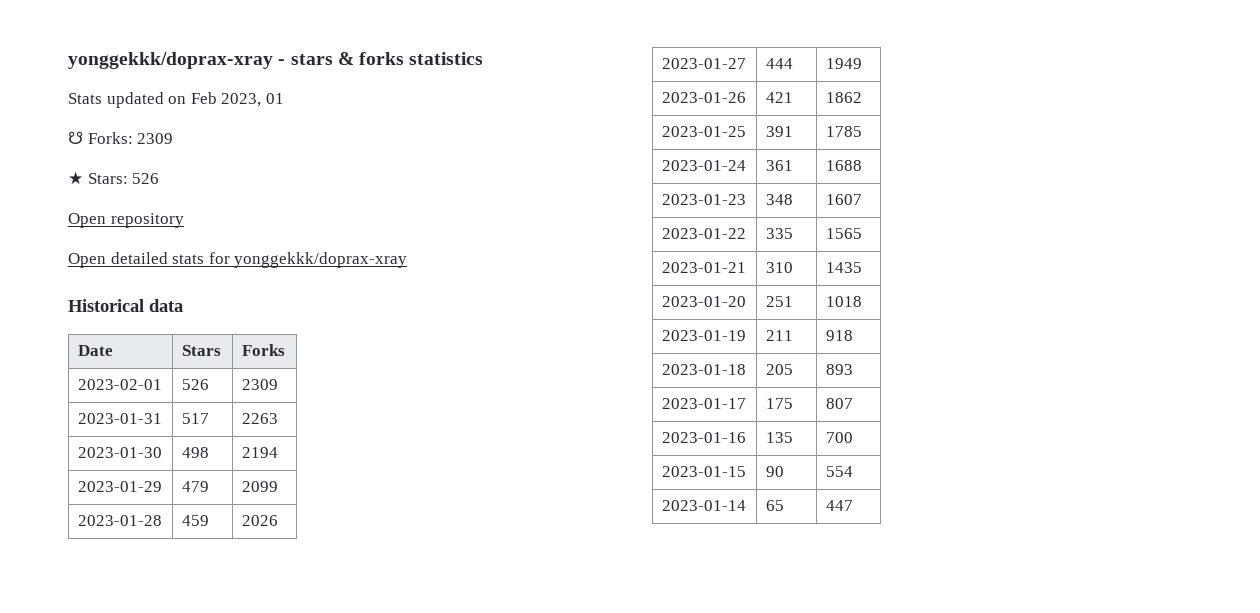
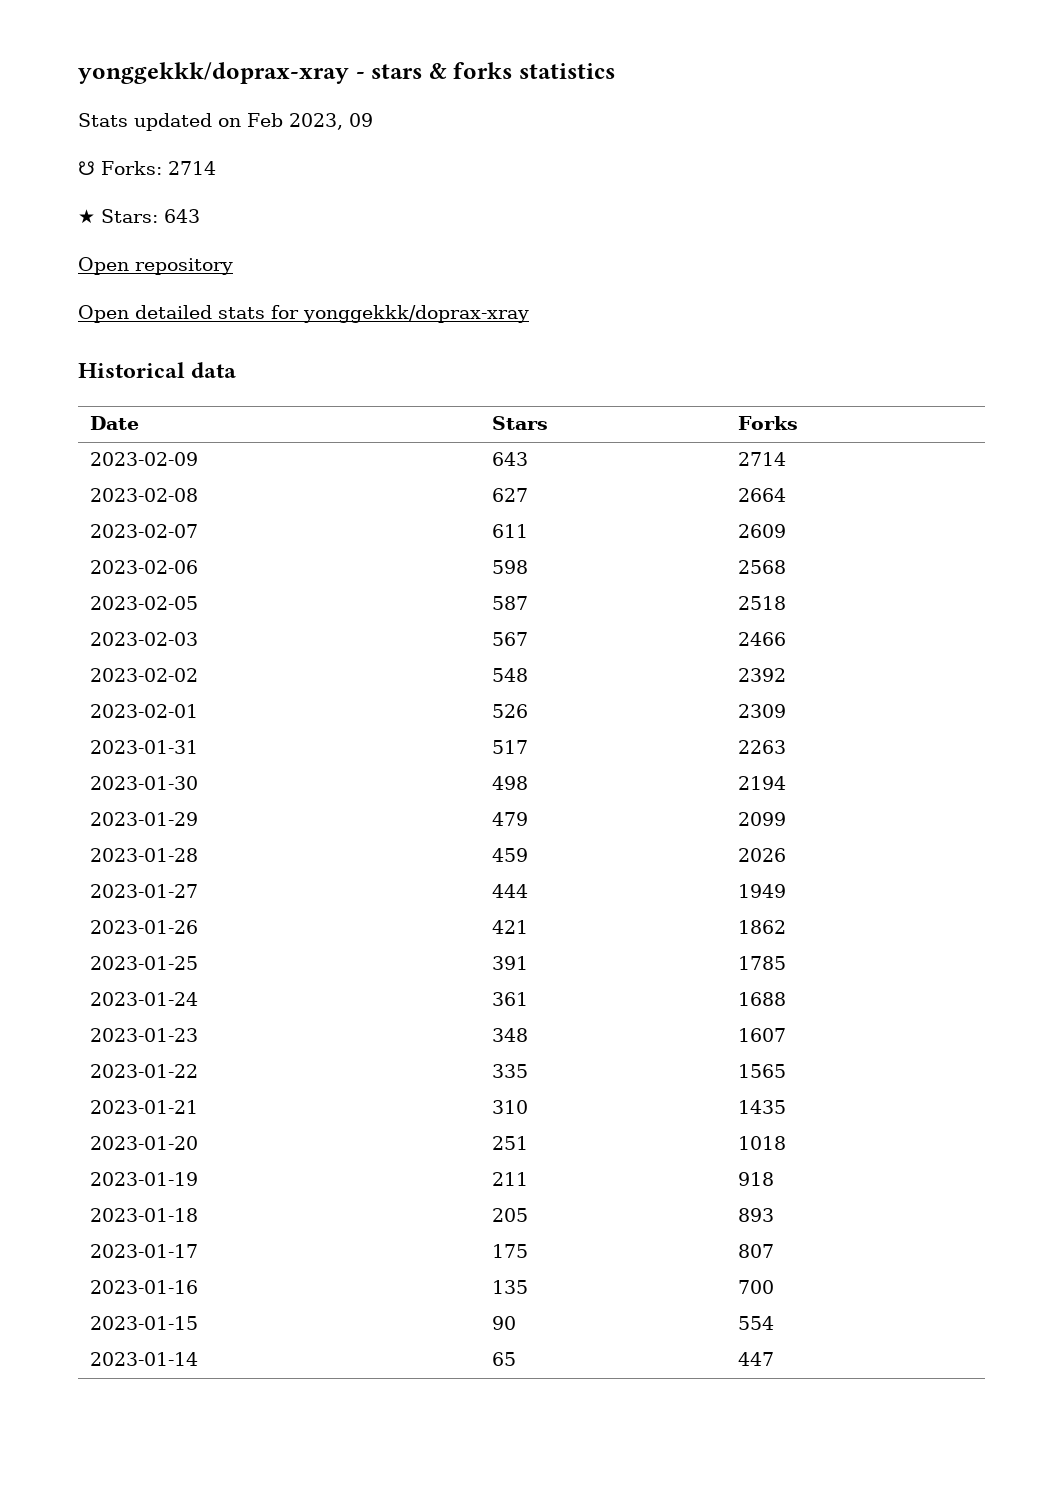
- Stats updated on Feb 2023, 01
+ Stats updated on Feb 2023, 09
- ☋ Forks: 2309
+ ☋ Forks: 2714
- ★ Stars: 526
+ ★ Stars: 643
+ 2023-02-09 | 643 | 2714
+ 2023-02-08 | 627 | 2664
+ 2023-02-07 | 611 | 2609
+ 2023-02-06 | 598 | 2568
+ 2023-02-05 | 587 | 2518
+ 2023-02-03 | 567 | 2466
+ 2023-02-02 | 548 | 2392

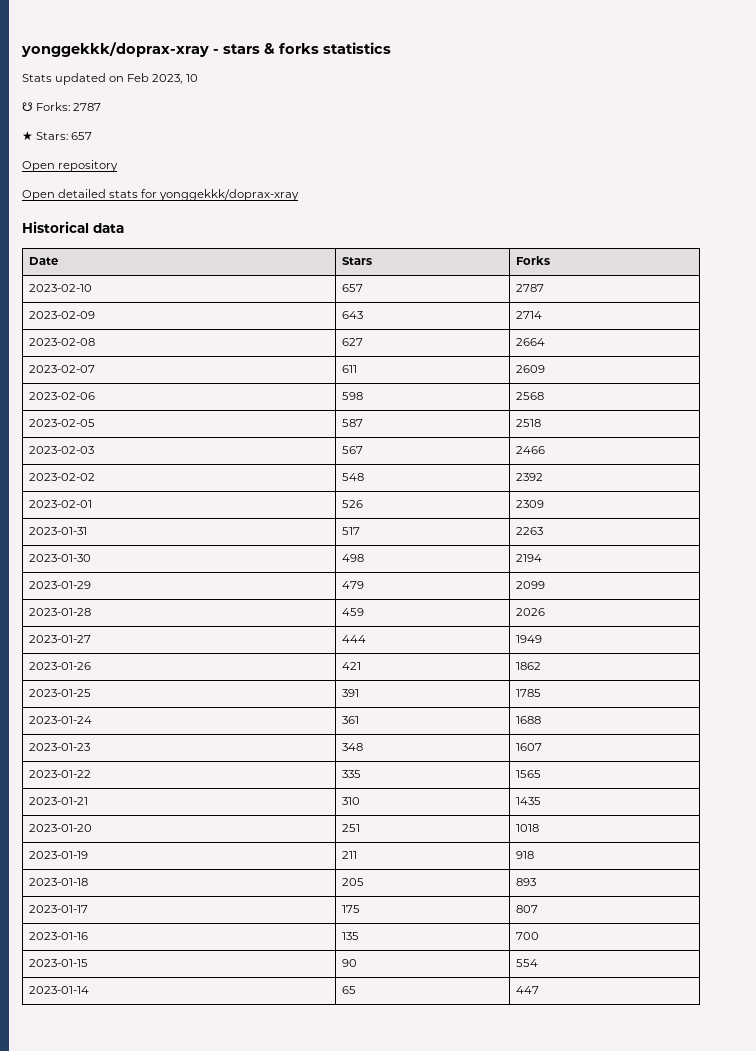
- Stats updated on Feb 2023, 09
+ Stats updated on Feb 2023, 10
- ☋ Forks: 2714
+ ☋ Forks: 2787
- ★ Stars: 643
+ ★ Stars: 657
+ 2023-02-10 | 657 | 2787

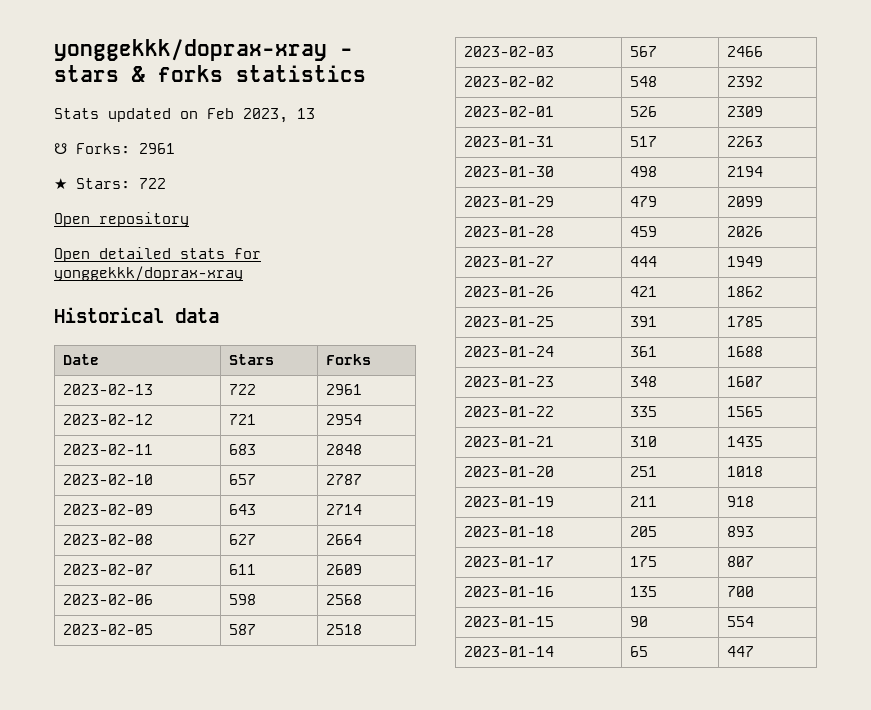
- Stats updated on Feb 2023, 10
+ Stats updated on Feb 2023, 13
- ☋ Forks: 2787
+ ☋ Forks: 2961
- ★ Stars: 657
+ ★ Stars: 722
+ 2023-02-13 | 722 | 2961
+ 2023-02-12 | 721 | 2954
+ 2023-02-11 | 683 | 2848

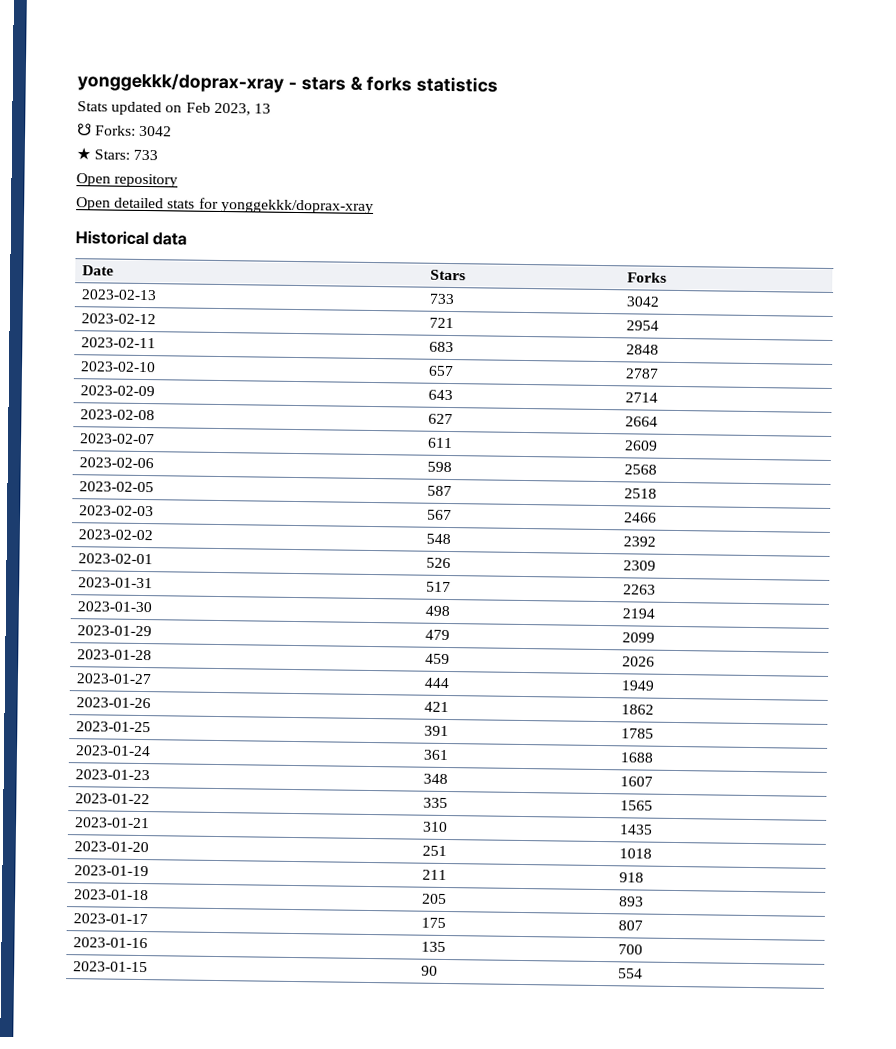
- ☋ Forks: 2961
+ ☋ Forks: 3042
- ★ Stars: 722
+ ★ Stars: 733
- 2023-02-13 | 722 | 2961
+ 2023-02-13 | 733 | 3042
- 2023-01-14 | 65 | 447

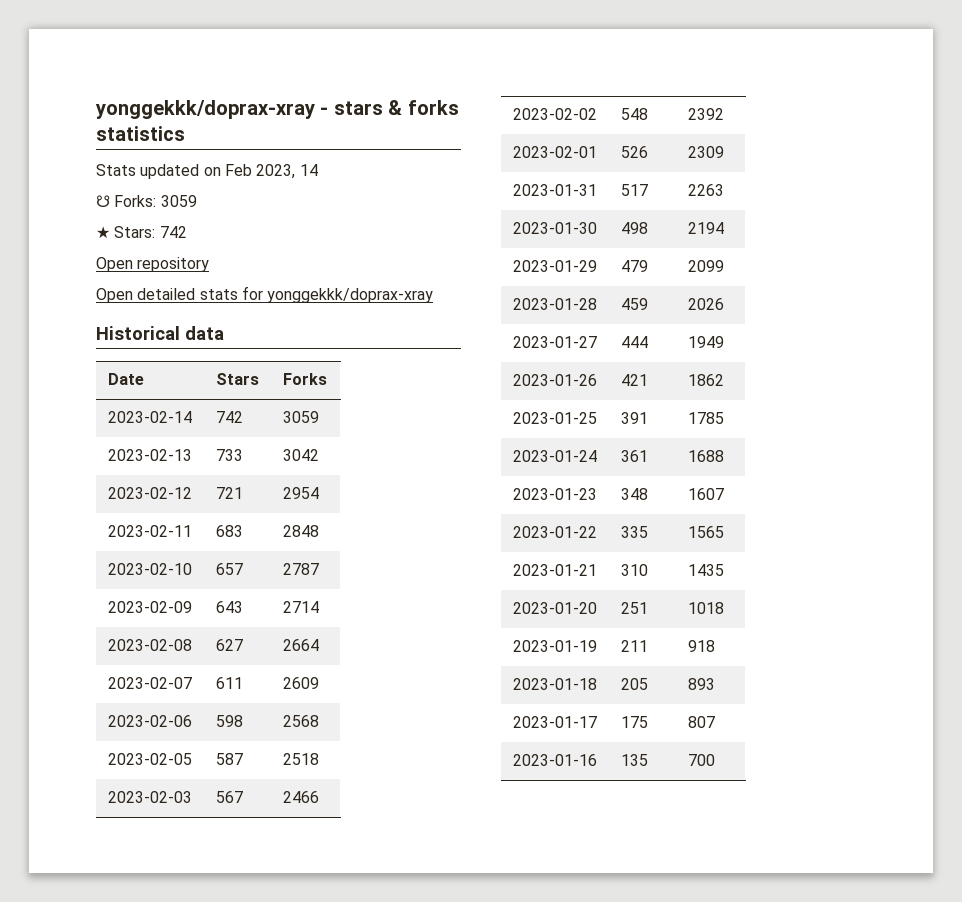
- Stats updated on Feb 2023, 13
+ Stats updated on Feb 2023, 14
- ☋ Forks: 3042
+ ☋ Forks: 3059
- ★ Stars: 733
+ ★ Stars: 742
+ 2023-02-14 | 742 | 3059
- 2023-01-15 | 90 | 554

